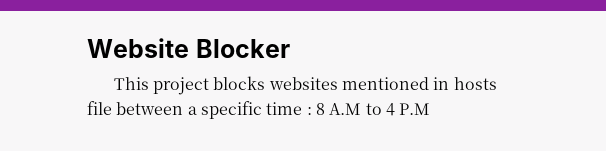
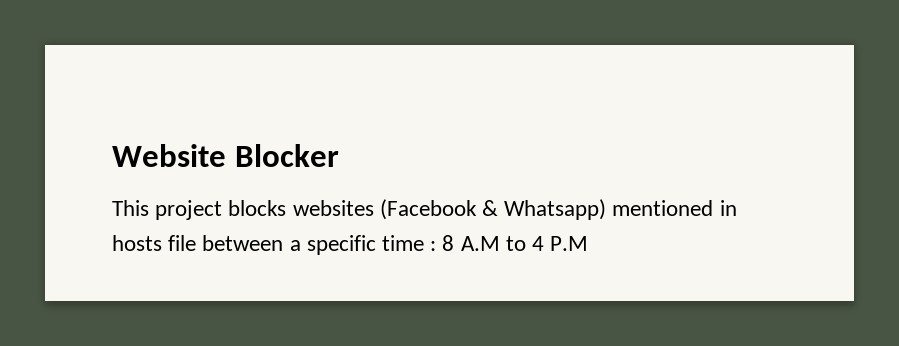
- This project blocks websites mentioned in hosts file between a specific time : 8 A.M to 4 P.M
+ This project blocks websites (Facebook & Whatsapp) mentioned in hosts file between a specific time : 8 A.M to 4 P.M

